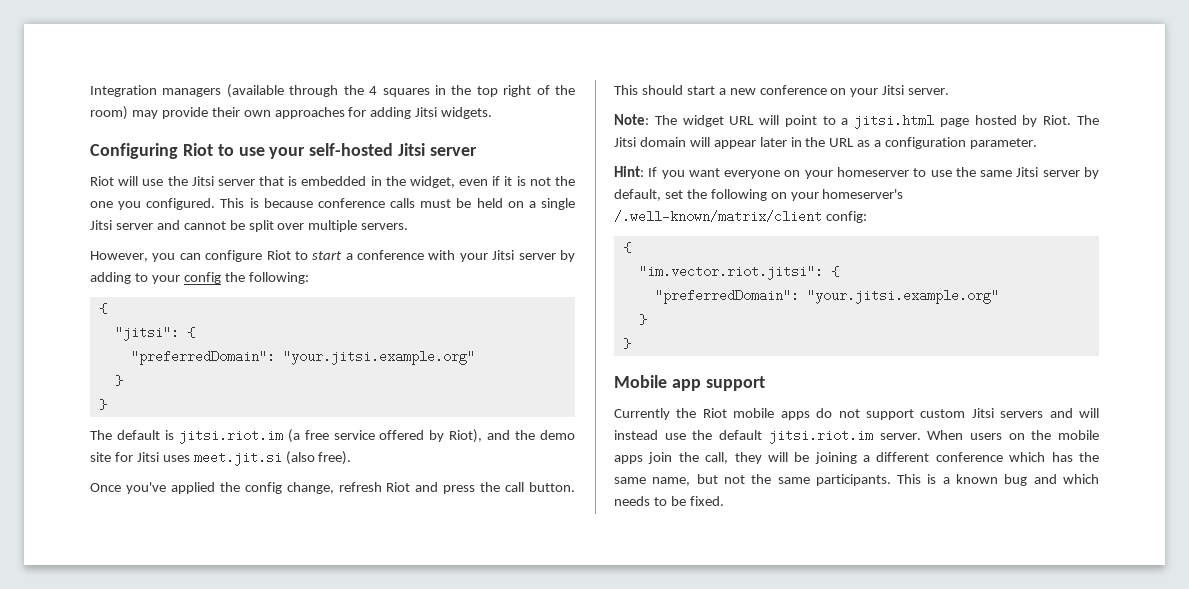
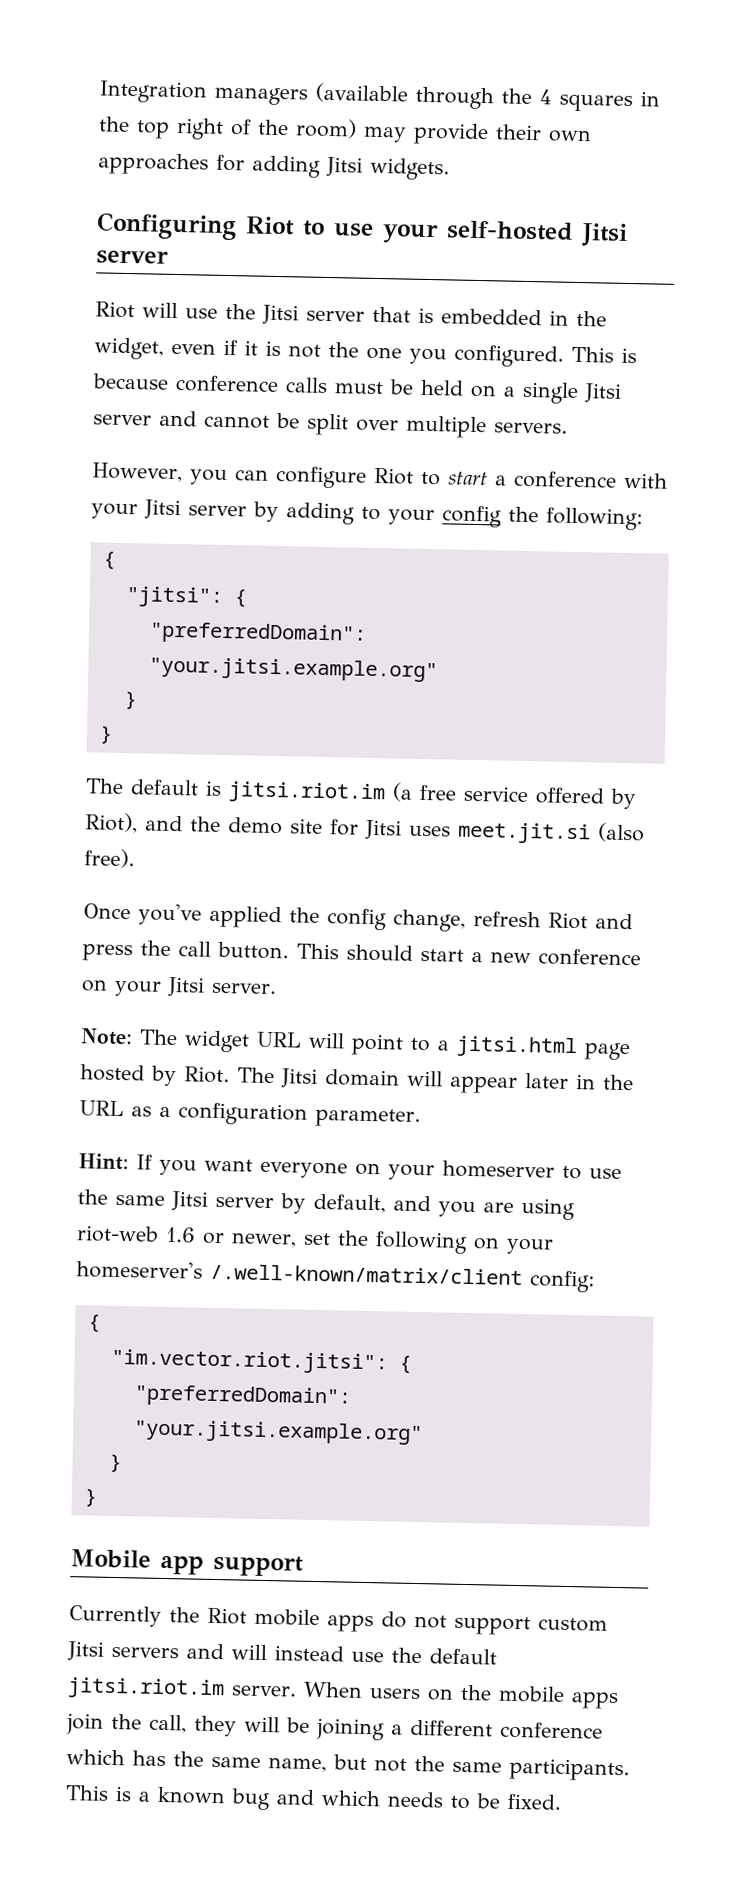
- Hint: If you want everyone on your homeserver to use the same Jitsi server by default, set the following on your homeserver's /.well-known/matrix/client config:
+ Hint: If you want everyone on your homeserver to use the same Jitsi server by default, and you are using riot-web 1.6 or newer, set the following on your homeserver's /.well-known/matrix/client config:

